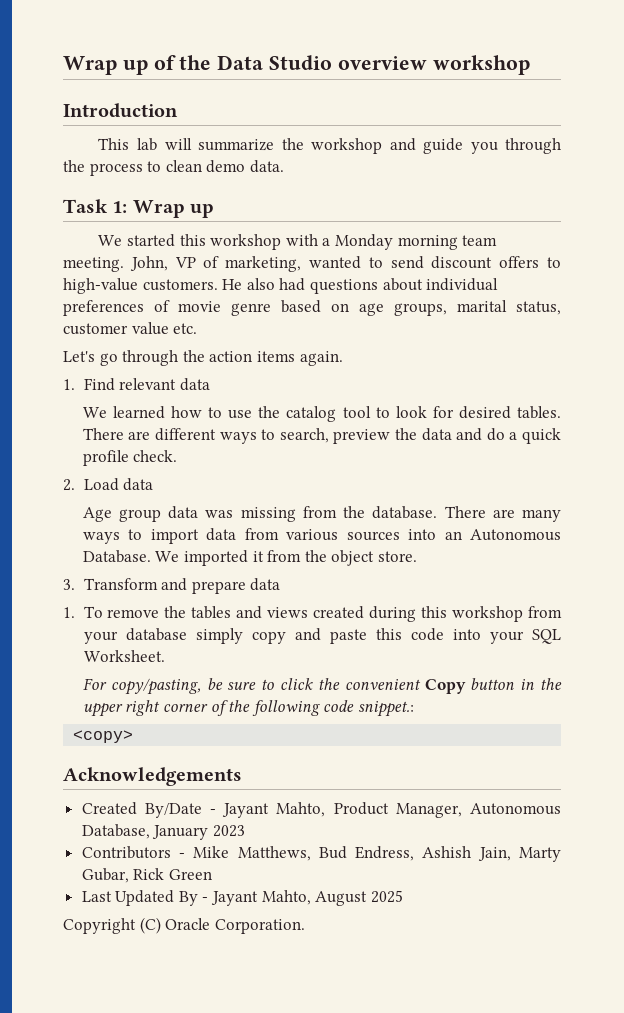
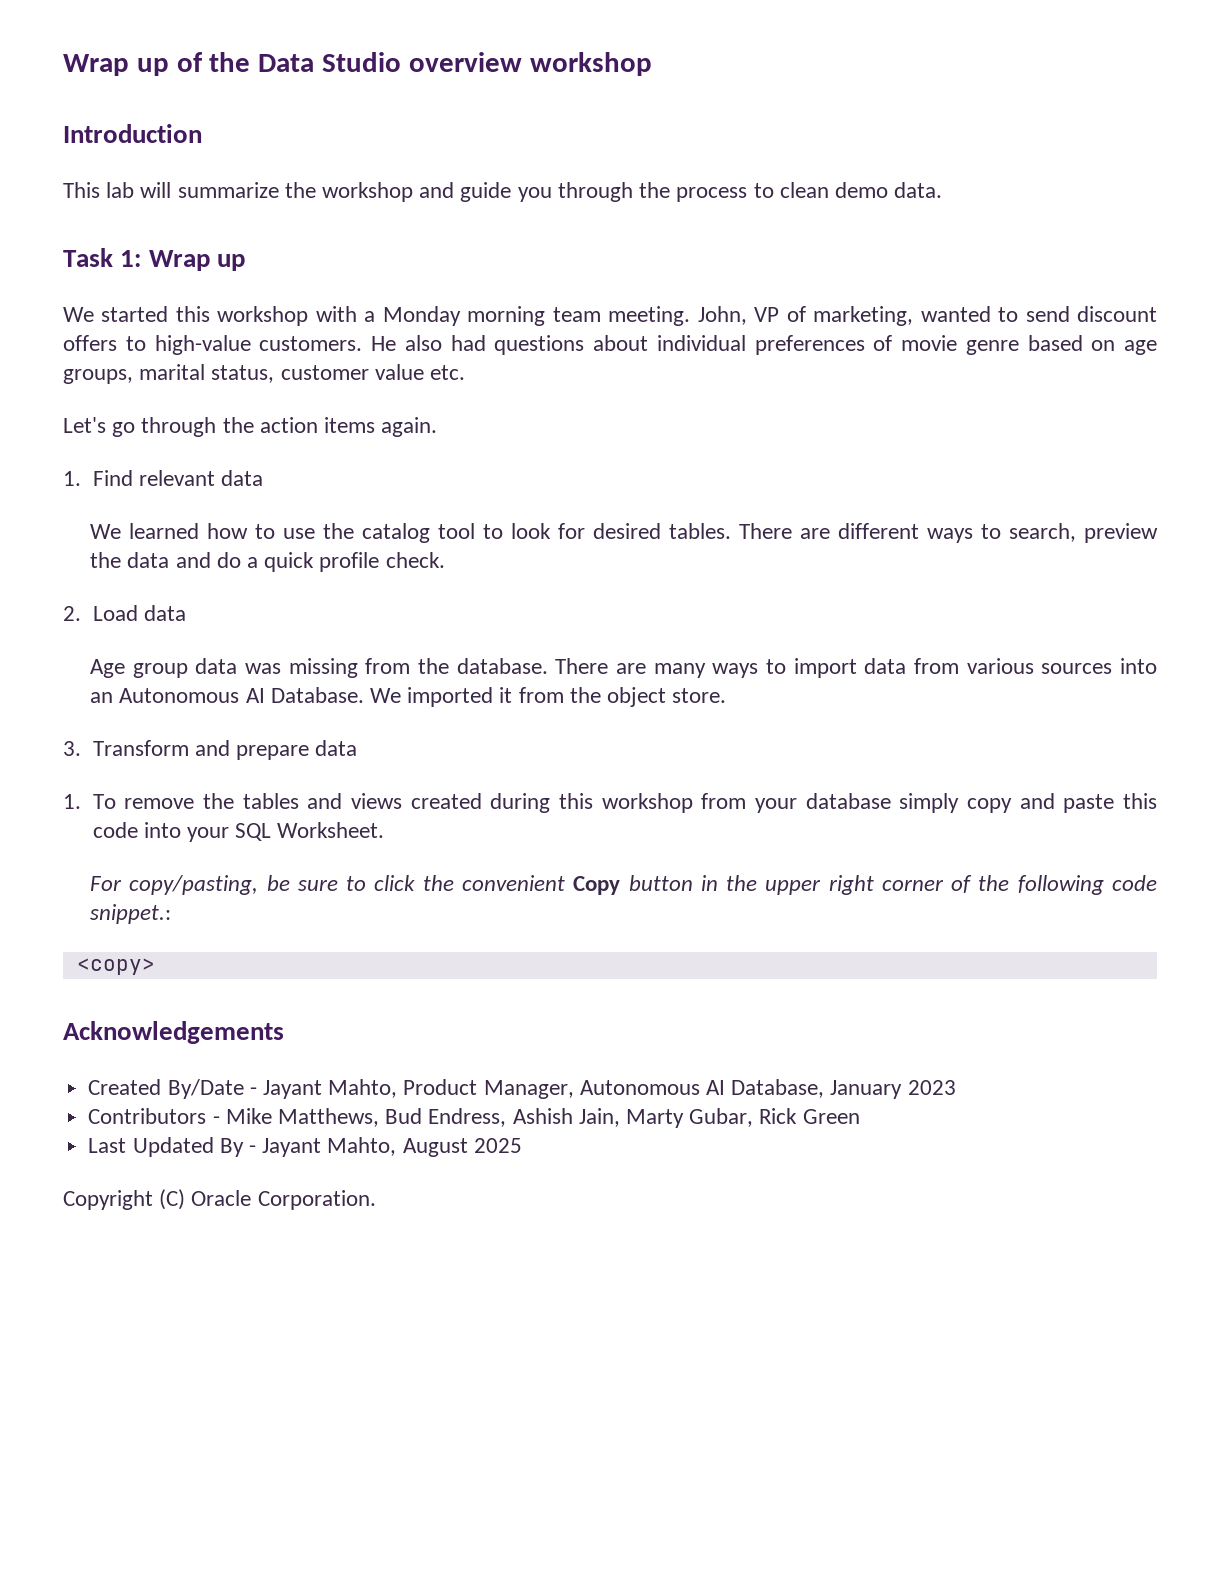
- There are many ways to import data from various sources into an Autonomous Database.
+ There are many ways to import data from various sources into an Autonomous AI Database.
- Created By/Date - Jayant Mahto, Product Manager, Autonomous Database, January 2023
+ Created By/Date - Jayant Mahto, Product Manager, Autonomous AI Database, January 2023

